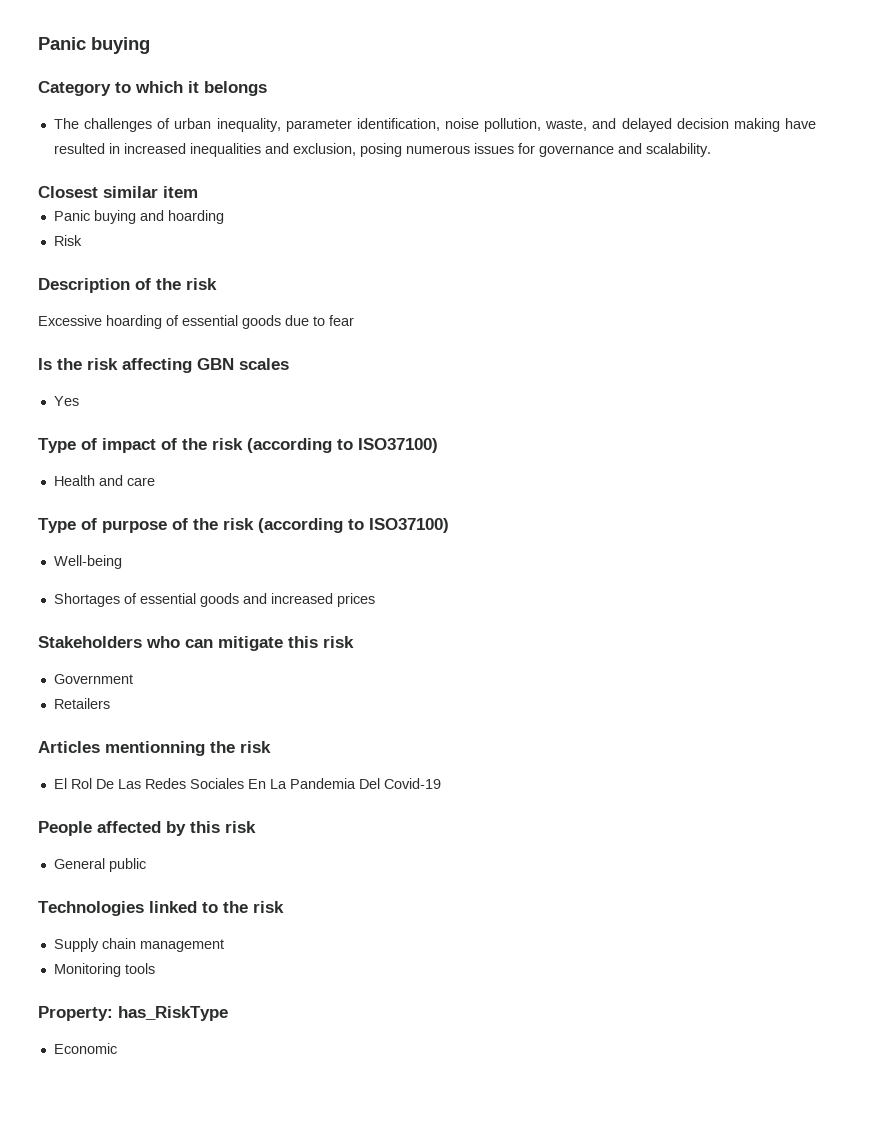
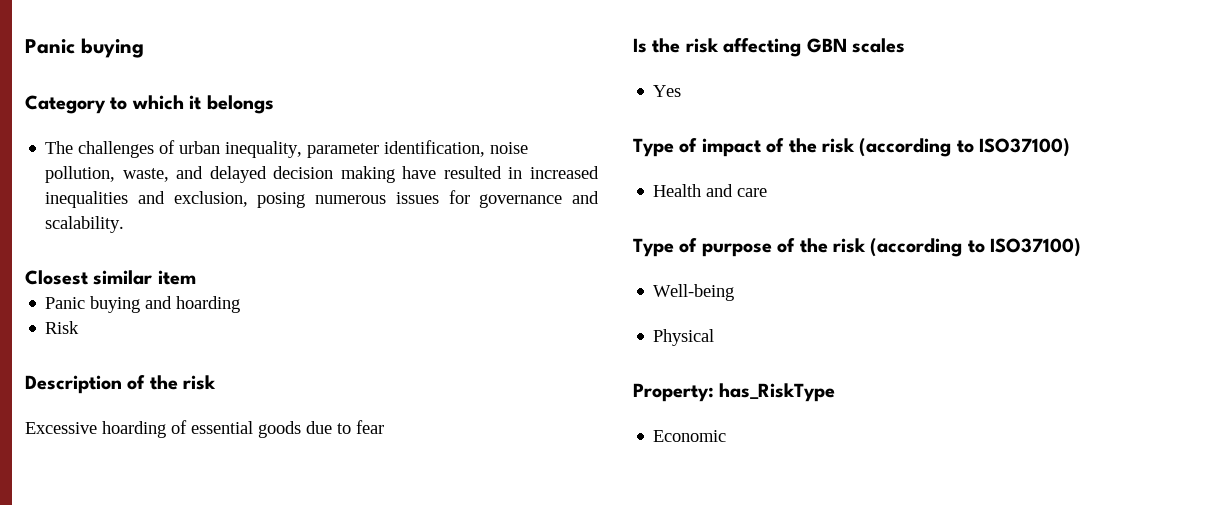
- Shortages of essential goods and increased prices
- Stakeholders who can mitigate this risk
- Government
- Retailers
- Articles mentionning the risk
- El Rol De Las Redes Sociales En La Pandemia Del Covid-19
- People affected by this risk
- General public
- Technologies linked to the risk
- Supply chain management
- Monitoring tools
+ Physical

